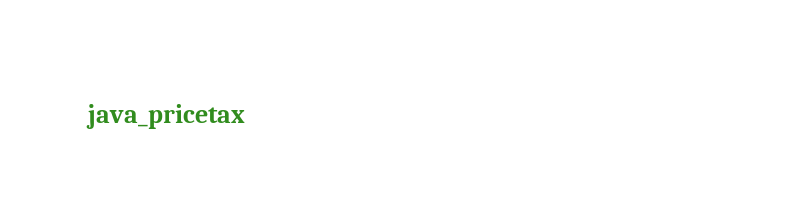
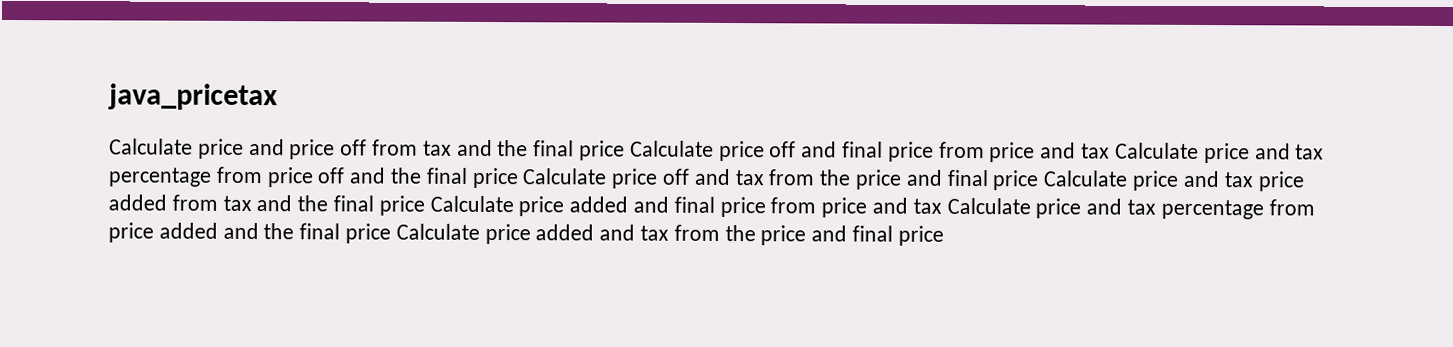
+ Calculate price and price off from tax and the final price Calculate price off and final price from price and tax Calculate price and tax percentage from price off and the final price Calculate price off and tax from the price and final price Calculate price and tax price added from tax and the final price Calculate price added and final price from price and tax Calculate price and tax percentage from price added and the final price Calculate price added and tax from the price and final price

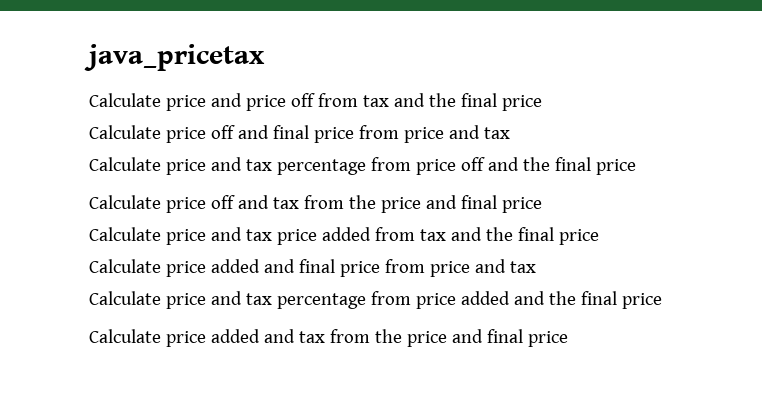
- Calculate price and price off from tax and the final price Calculate price off and final price from price and tax Calculate price and tax percentage from price off and the final price Calculate price off and tax from the price and final price Calculate price and tax price added from tax and the final price Calculate price added and final price from price and tax Calculate price and tax percentage from price added and the final price Calculate price added and tax from the price and final price
+ Calculate price and price off from tax and the final price
+ Calculate price off and final price from price and tax
+ Calculate price and tax percentage from price off and the final price
+ Calculate price off and tax from the price and final price
+ Calculate price and tax price added from tax and the final price
+ Calculate price added and final price from price and tax
+ Calculate price and tax percentage from price added and the final price
+ Calculate price added and tax from the price and final price

